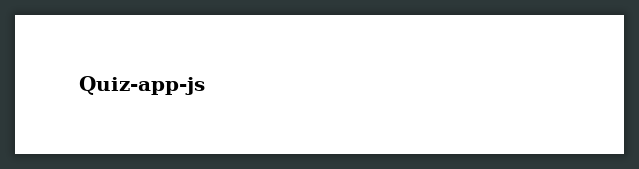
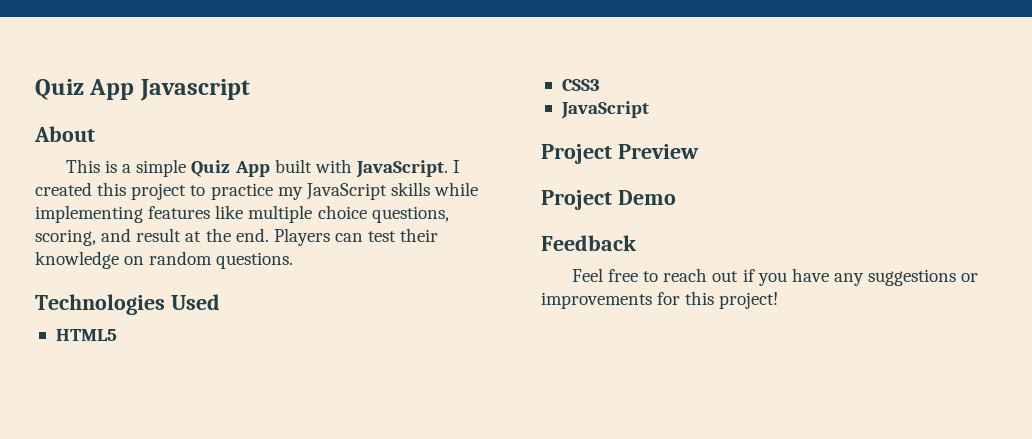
- Quiz-app-js
+ Quiz App Javascript
+ About
+ This is a simple Quiz App built with JavaScript. I created this project to practice my JavaScript skills while implementing features like multiple choice questions, scoring, and result at the end. Players can test their knowledge on random questions.
+ Technologies Used
+ HTML5
+ CSS3
+ JavaScript
+ Project Preview
+ Project Demo
+ Feedback
+ Feel free to reach out if you have any suggestions or improvements for this project!

